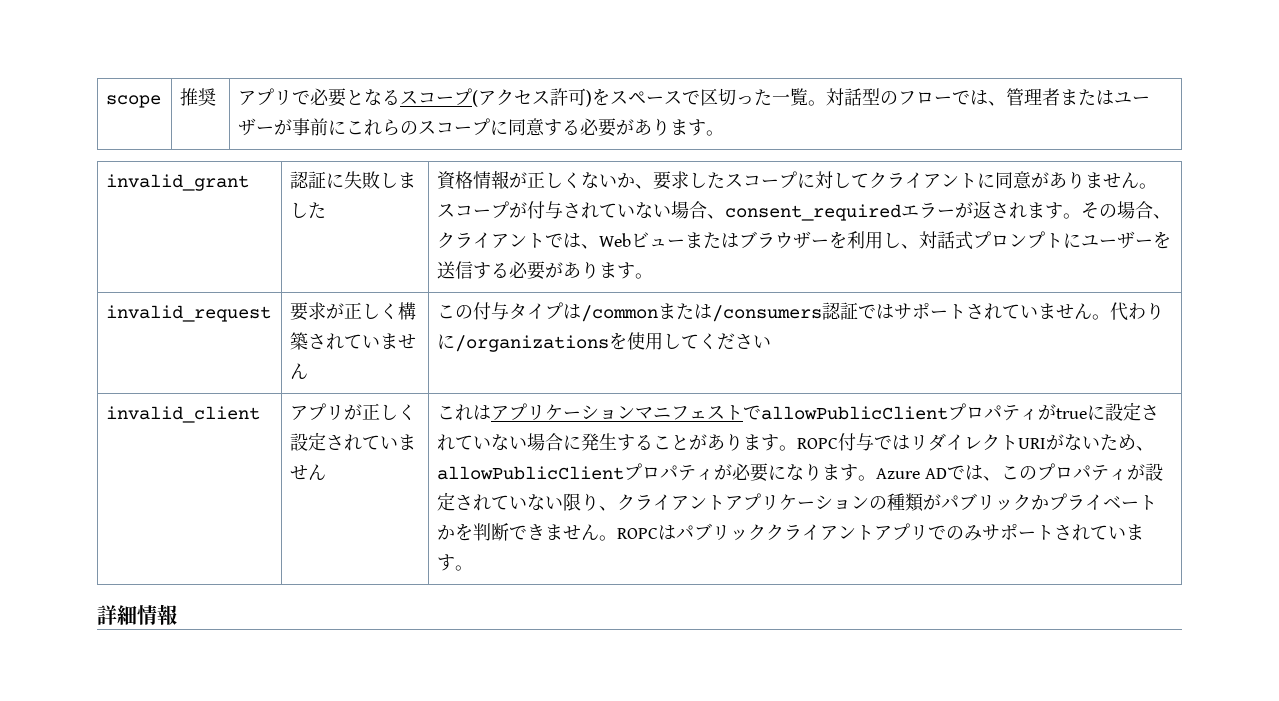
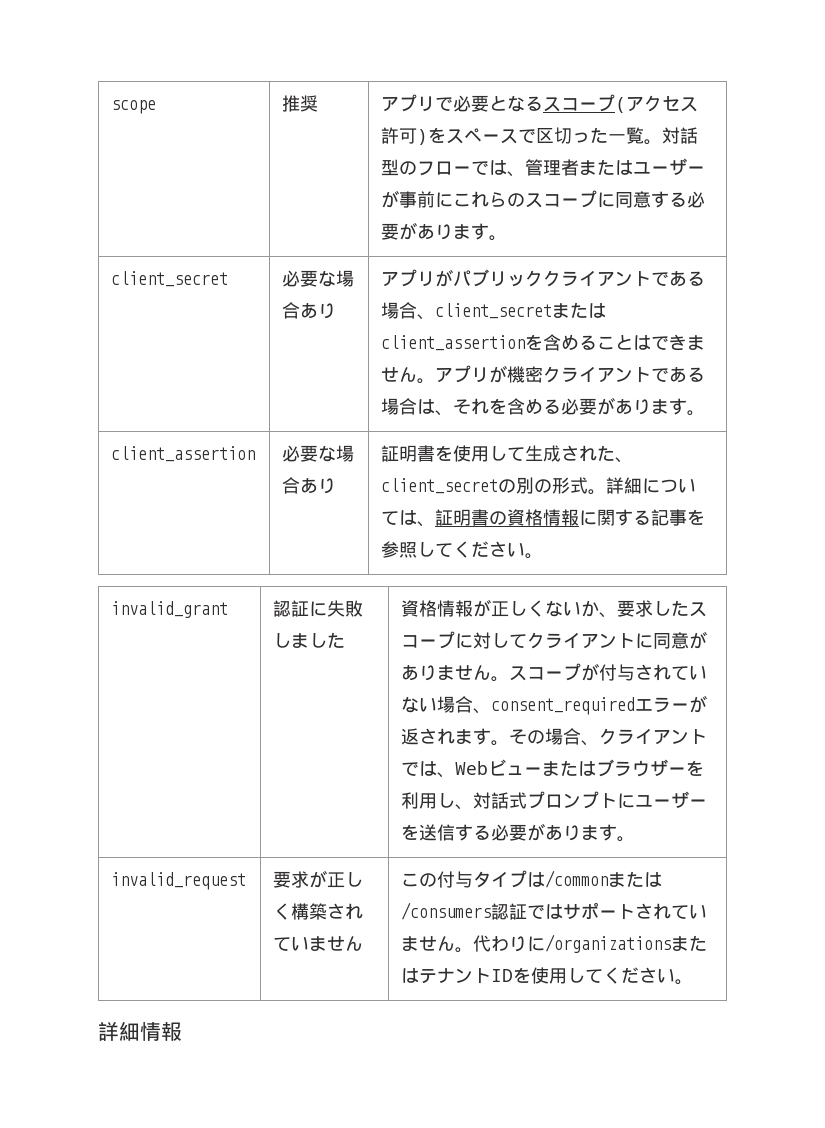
+ client_secret | 必要な場合あり | アプリがパブリッククライアントである場合、client_secretまたはclient_assertionを含めることはできません。アプリが機密クライアントである場合は、それを含める必要があります。
+ client_assertion | 必要な場合あり | 証明書を使用して生成された、client_secretの別の形式。詳細については、証明書の資格情報に関する記事を参照してください。
- invalid_request | 要求が正しく構築されていません | この付与タイプは/commonまたは/consumers認証ではサポートされていません。代わりに/organizationsを使用してください
- invalid_client | アプリが正しく設定されていません | これはアプリケーションマニフェストでallowPublicClientプロパティがtrueに設定されていない場合に発生することがあります。ROPC付与ではリダイレクトURIがないため、allowPublicClientプロパティが必要になります。Azure ADでは、このプロパティが設定されていない限り、クライアントアプリケーションの種類がパブリックかプライベートかを判断できません。ROPCはパブリッククライアントアプリでのみサポートされています。
+ invalid_request | 要求が正しく構築されていません | この付与タイプは/commonまたは/consumers認証ではサポートされていません。代わりに/organizationsまたはテナントIDを使用してください。

